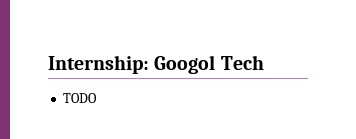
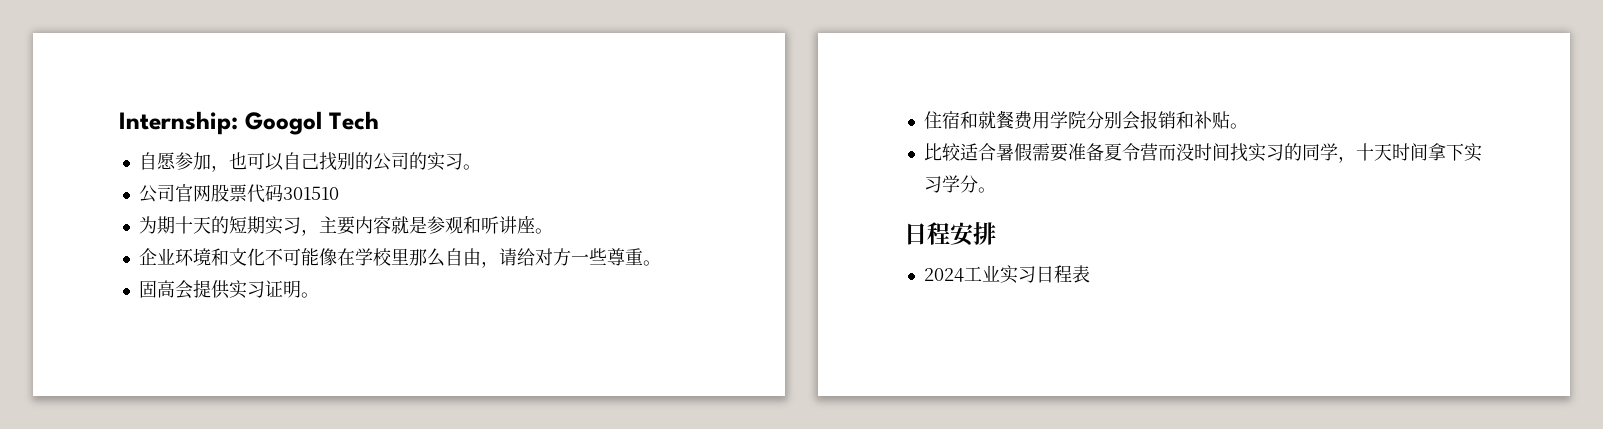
- TODO
+ 自愿参加，也可以自己找别的公司的实习。
+ 公司官网股票代码301510
+ 为期十天的短期实习，主要内容就是参观和听讲座。
+ 企业环境和文化不可能像在学校里那么自由，请给对方一些尊重。
+ 固高会提供实习证明。
+ 住宿和就餐费用学院分别会报销和补贴。
+ 比较适合暑假需要准备夏令营而没时间找实习的同学，十天时间拿下实习学分。
+ 日程安排
+ 2024工业实习日程表

